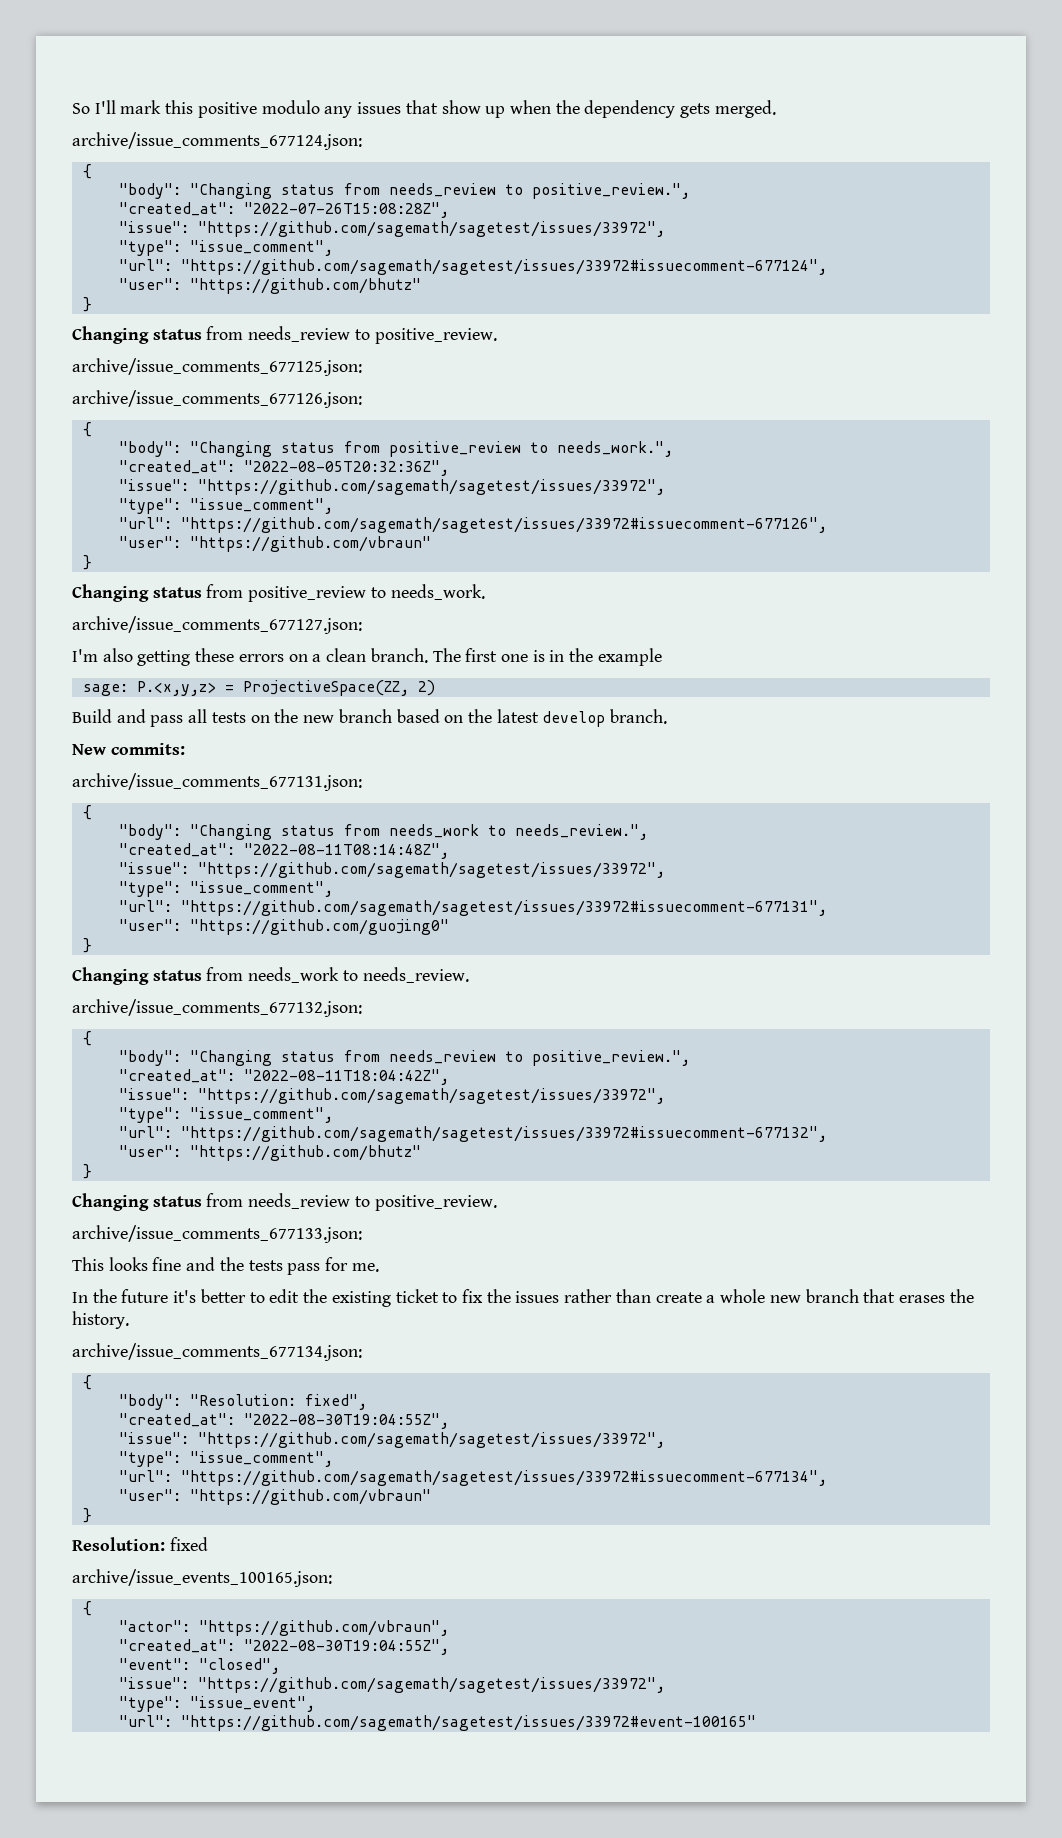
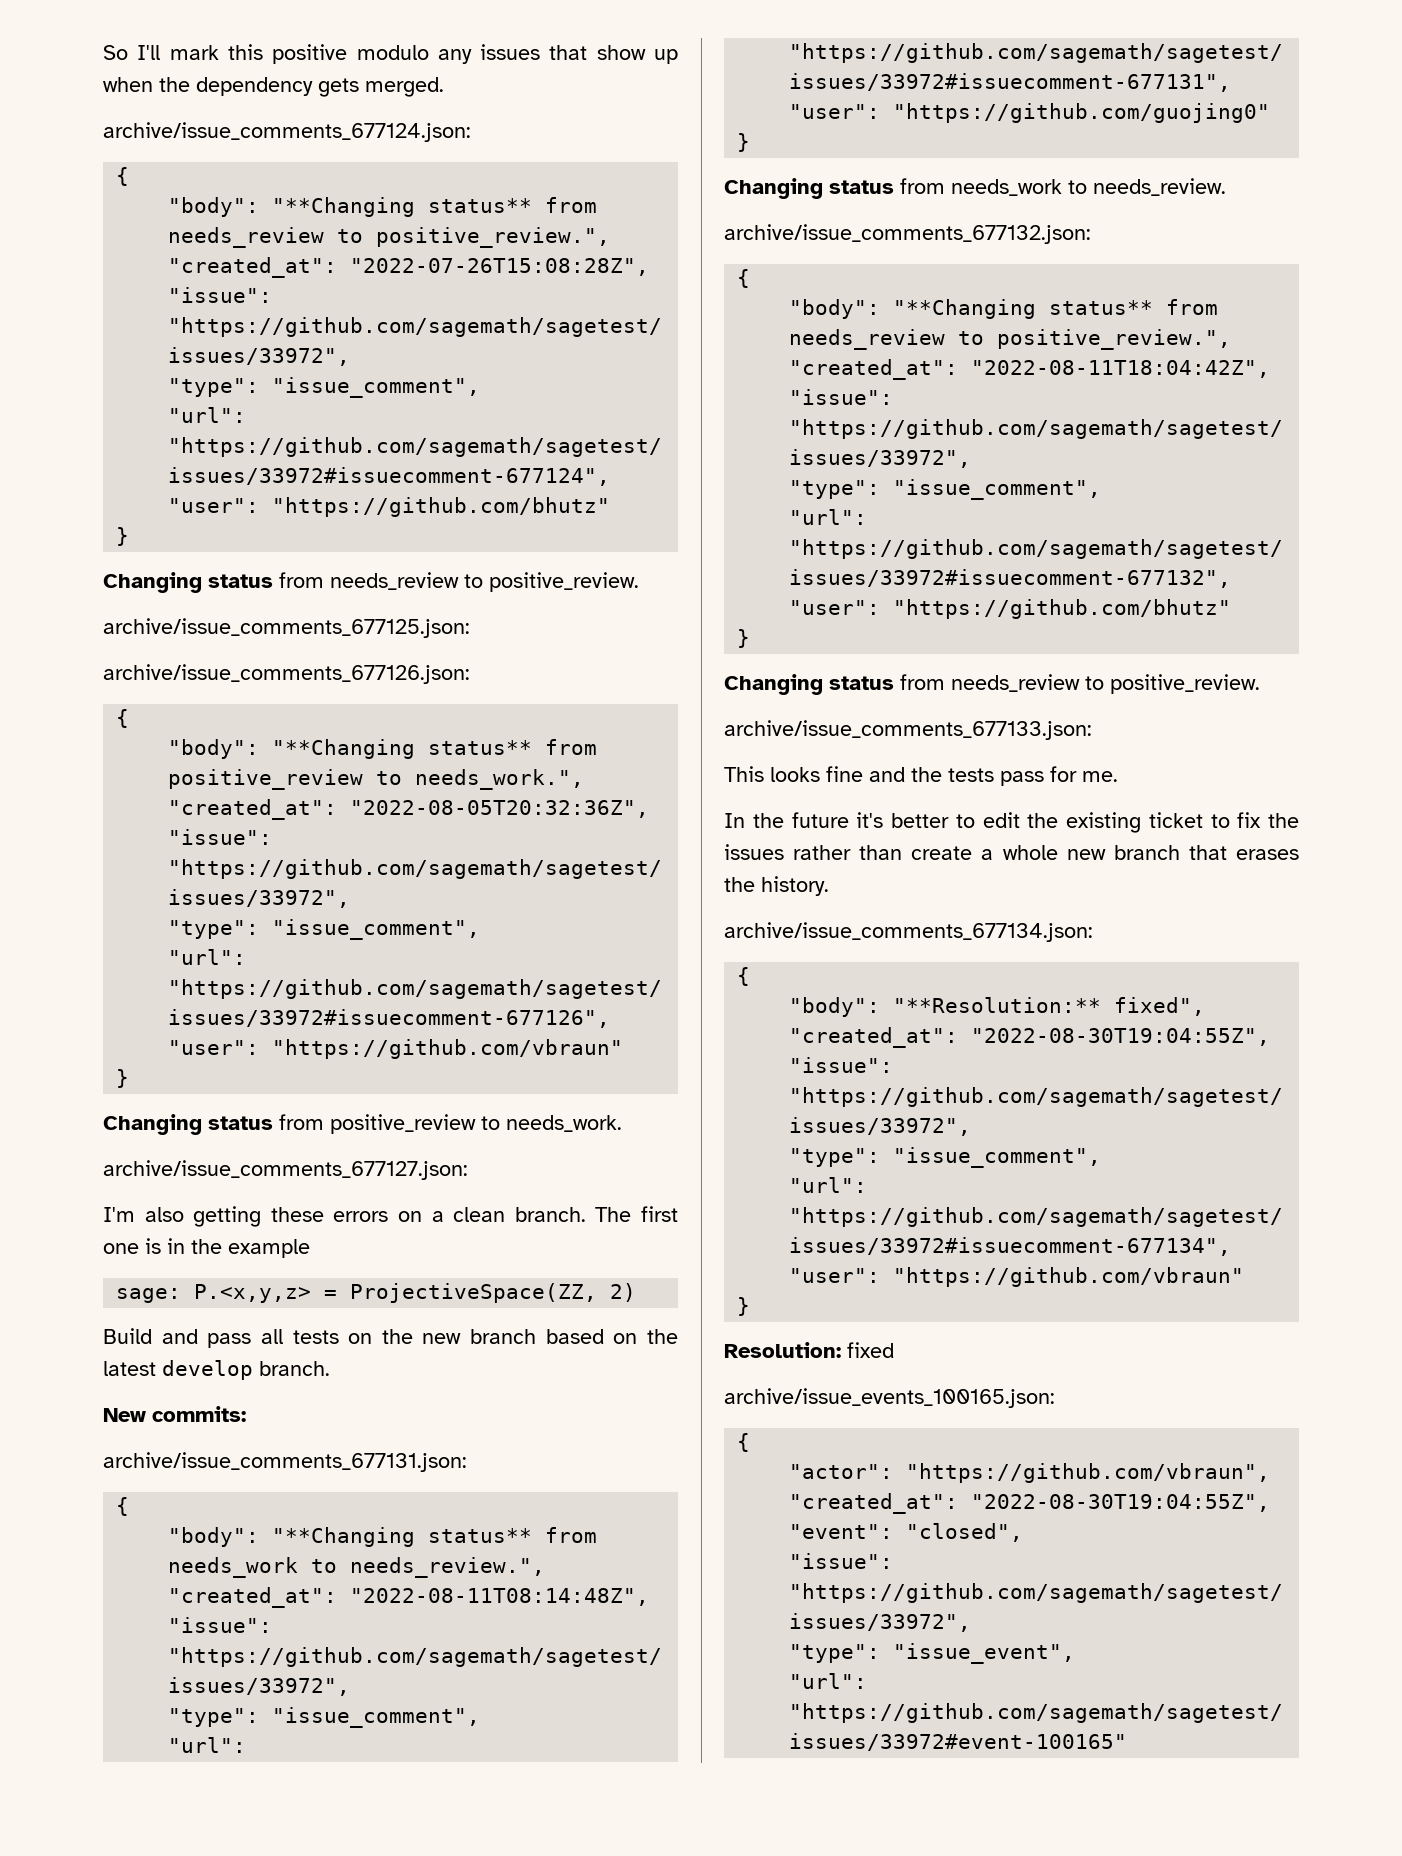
  archive/issue_comments_677124.json:
  {
- "body": "Changing status from needs_review to positive_review.",
+ "body": "**Changing status** from needs_review to positive_review.",
- "body": "Changing status from positive_review to needs_work.",
+ "body": "**Changing status** from positive_review to needs_work.",
- "body": "Changing status from needs_work to needs_review.",
+ "body": "**Changing status** from needs_work to needs_review.",
  archive/issue_comments_677132.json:
  {
- "body": "Changing status from needs_review to positive_review.",
+ "body": "**Changing status** from needs_review to positive_review.",
- "body": "Resolution: fixed",
+ "body": "**Resolution:** fixed",

